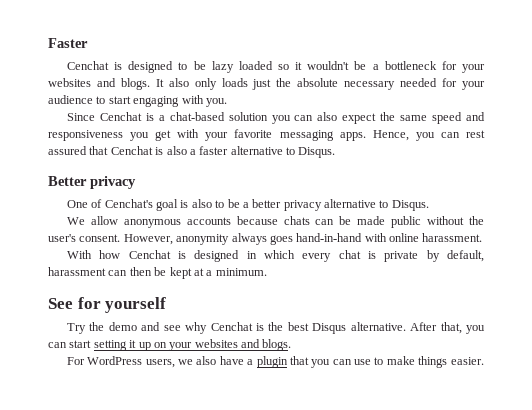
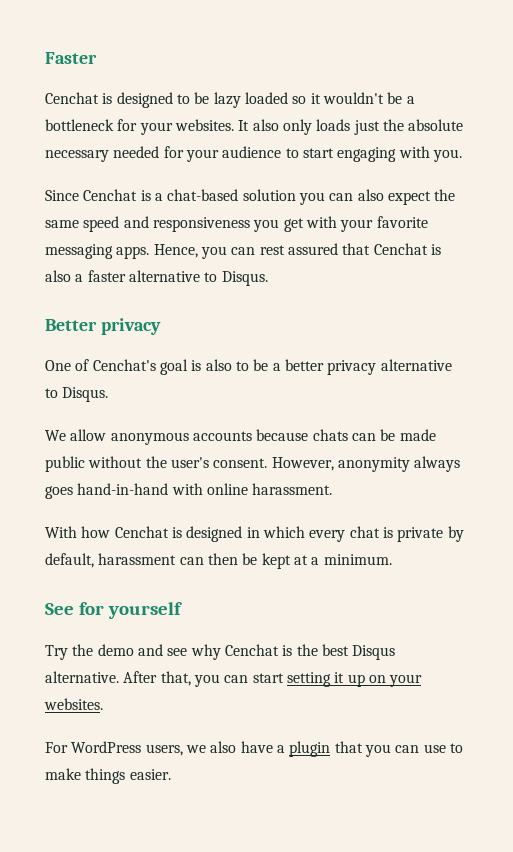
- Cenchat is designed to be lazy loaded so it wouldn't be a bottleneck for your websites and blogs.
+ Cenchat is designed to be lazy loaded so it wouldn't be a bottleneck for your websites.
- After that, you can start setting it up on your websites and blogs.
+ After that, you can start setting it up on your websites.

